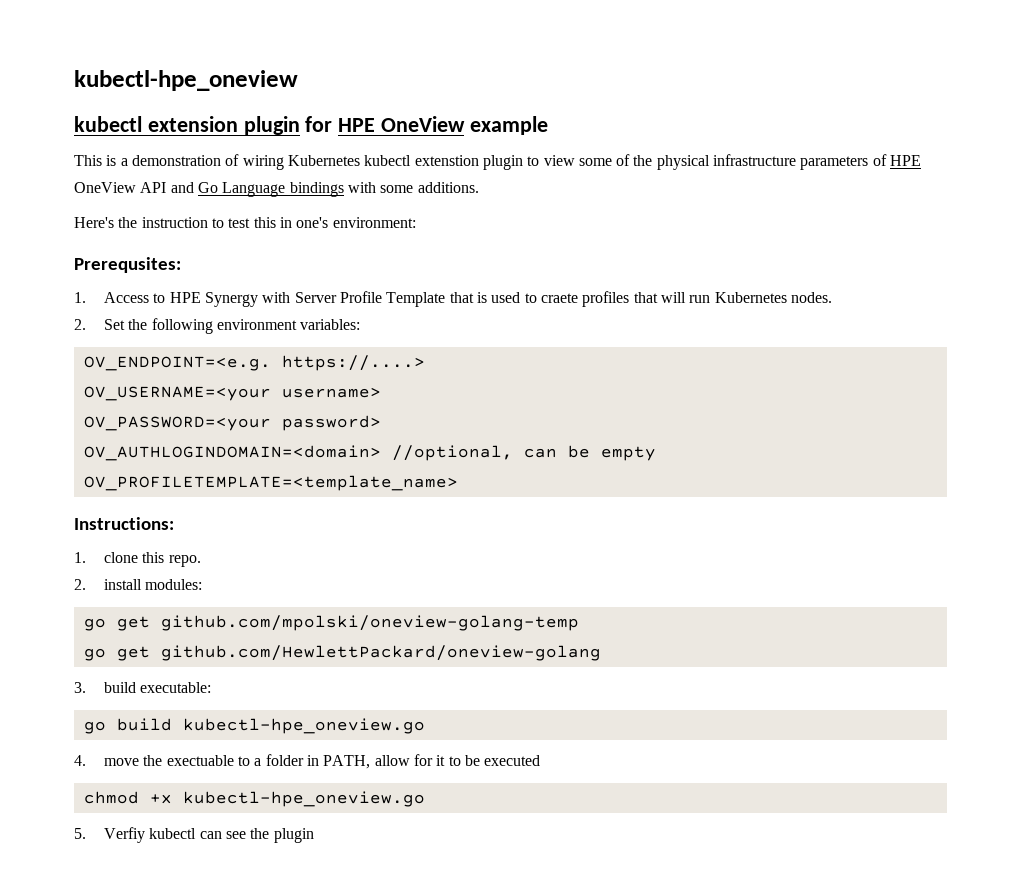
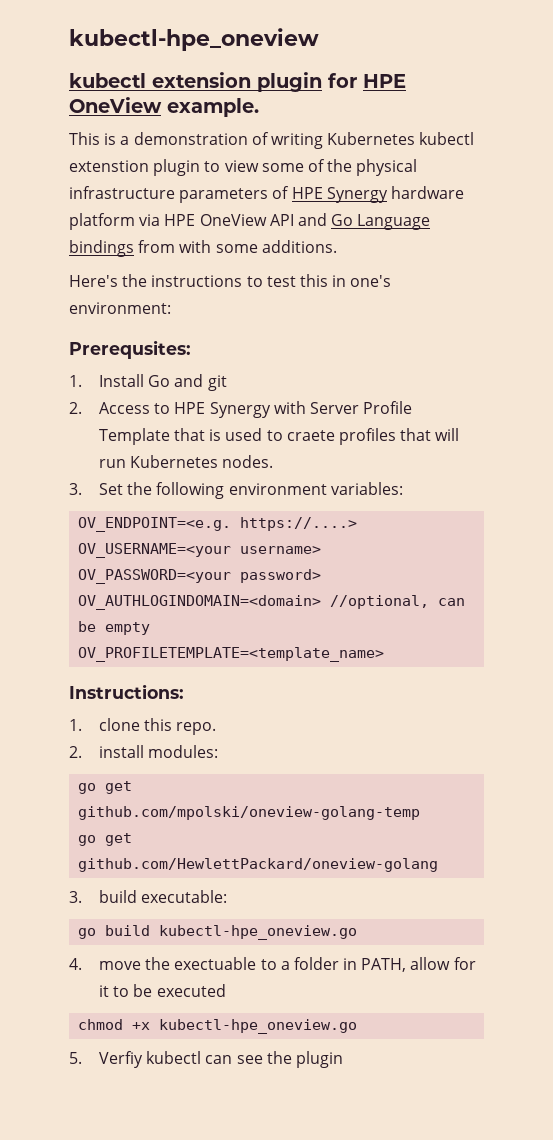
- kubectl extension plugin for HPE OneView example
+ kubectl extension plugin for HPE OneView example.
- This is a demonstration of wiring Kubernetes kubectl extenstion plugin to view some of the physical infrastructure parameters of HPE OneView API and Go Language bindings with some additions.
+ This is a demonstration of writing Kubernetes kubectl extenstion plugin to view some of the physical infrastructure parameters of HPE Synergy hardware platform via HPE OneView API and Go Language bindings from with some additions.
- Here's the instruction to test this in one's environment:
+ Here's the instructions to test this in one's environment:
- 1. Access to HPE Synergy with Server Profile Template that is used to craete profiles that will run Kubernetes nodes.
+ 1. Install Go and git
+ 2. Access to HPE Synergy with Server Profile Template that is used to craete profiles that will run Kubernetes nodes.
- 2. Set the following environment variables:
+ 3. Set the following environment variables:

